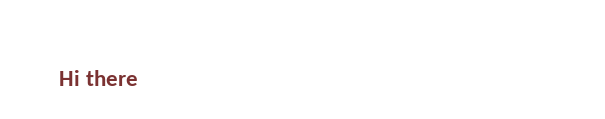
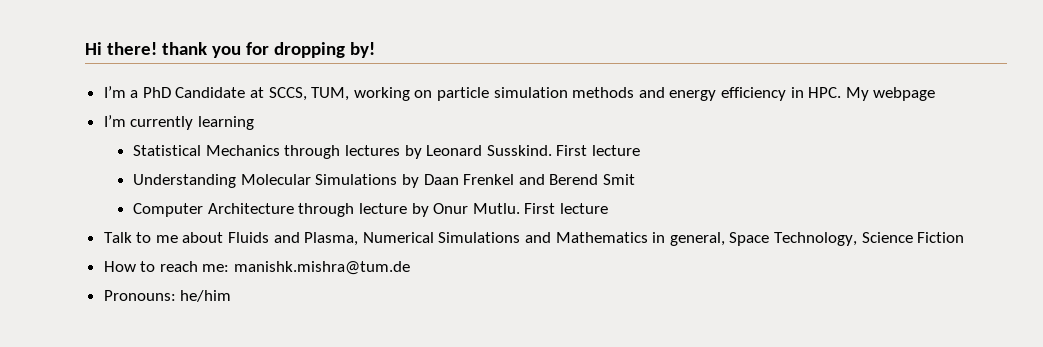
- Hi there
+ Hi there! thank you for dropping by!
+ I’m a PhD Candidate at SCCS, TUM, working on particle simulation methods and energy efficiency in HPC. My webpage
+ I’m currently learning
+ Statistical Mechanics through lectures by Leonard Susskind. First lecture
+ Understanding Molecular Simulations by Daan Frenkel and Berend Smit
+ Computer Architecture through lecture by Onur Mutlu. First lecture
+ Talk to me about Fluids and Plasma, Numerical Simulations and Mathematics in general, Space Technology, Science Fiction
+ How to reach me: manishk.mishra@tum.de
+ Pronouns: he/him

